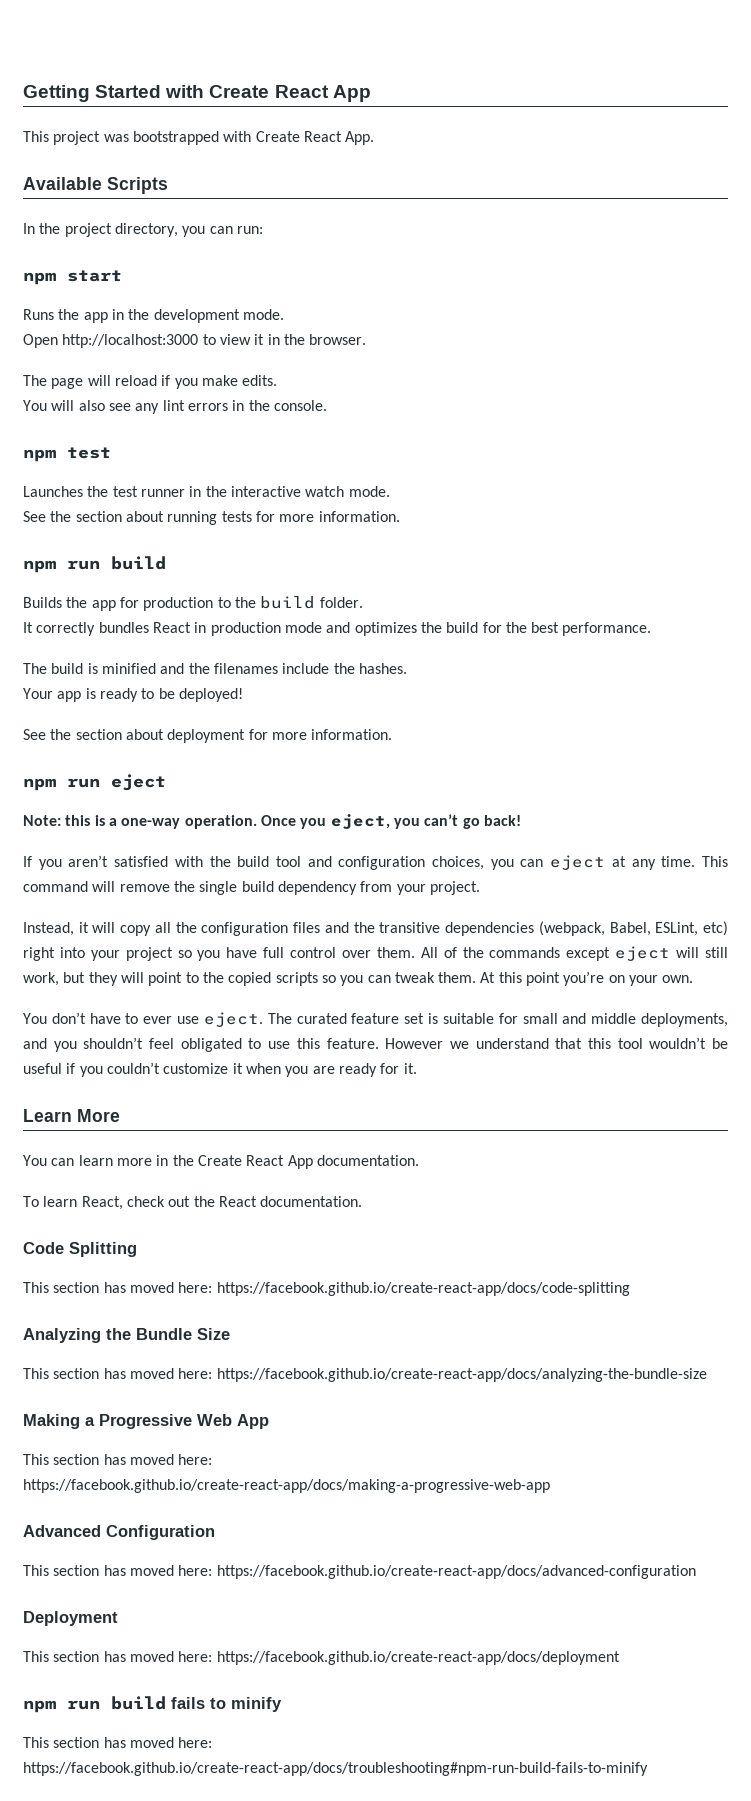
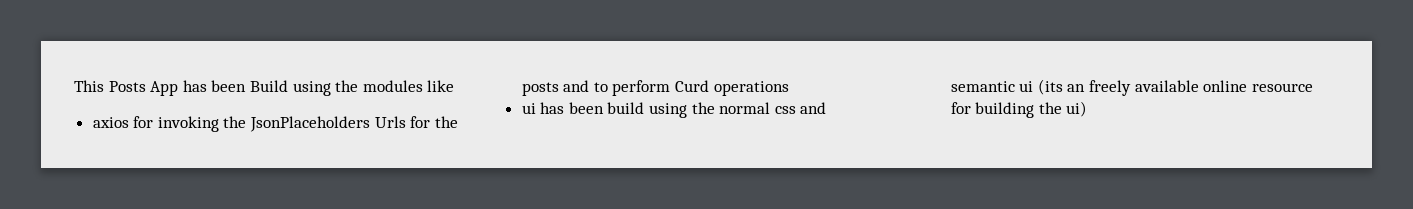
- Getting Started with Create React App
- This project was bootstrapped with Create React App.
- Available Scripts
- In the project directory, you can run:
- npm start
- Runs the app in the development mode.
- Open http://localhost:3000 to view it in the browser.
- The page will reload if you make edits.
- You will also see any lint errors in the console.
- npm test
- Launches the test runner in the interactive watch mode.
- See the section about running tests for more information.
- npm run build
- Builds the app for production to the build folder.
- It correctly bundles React in production mode and optimizes the build for the best performance.
- The build is minified and the filenames include the hashes.
- Your app is ready to be deployed!
- See the section about deployment for more information.
- npm run eject
- Note: this is a one-way operation. Once you eject, you can’t go back!
- If you aren’t satisfied with the build tool and configuration choices, you can eject at any time. This command will remove the single build dependency from your project.
- Instead, it will copy all the configuration files and the transitive dependencies (webpack, Babel, ESLint, etc) right into your project so you have full control over them. All of the commands except eject will still work, but they will point to the copied scripts so you can tweak them. At this point you’re on your own.
- You don’t have to ever use eject. The curated feature set is suitable for small and middle deployments, and you shouldn’t feel obligated to use this feature. However we understand that this tool wouldn’t be useful if you couldn’t customize it when you are ready for it.
- Learn More
- You can learn more in the Create React App documentation.
- To learn React, check out the React documentation.
- Code Splitting
- This section has moved here: https://facebook.github.io/create-react-app/docs/code-splitting
- Analyzing the Bundle Size
- This section has moved here: https://facebook.github.io/create-react-app/docs/analyzing-the-bundle-size
- Making a Progressive Web App
- This section has moved here: https://facebook.github.io/create-react-app/docs/making-a-progressive-web-app
- Advanced Configuration
- This section has moved here: https://facebook.github.io/create-react-app/docs/advanced-configuration
- Deployment
- This section has moved here: https://facebook.github.io/create-react-app/docs/deployment
- npm run build fails to minify
- This section has moved here: https://facebook.github.io/create-react-app/docs/troubleshooting#npm-run-build-fails-to-minify
+ This Posts App has been Build using the modules like
+ axios for invoking the JsonPlaceholders Urls for the posts and to perform Curd operations
+ ui has been build using the normal css and semantic ui (its an freely available online resource for building the ui)

